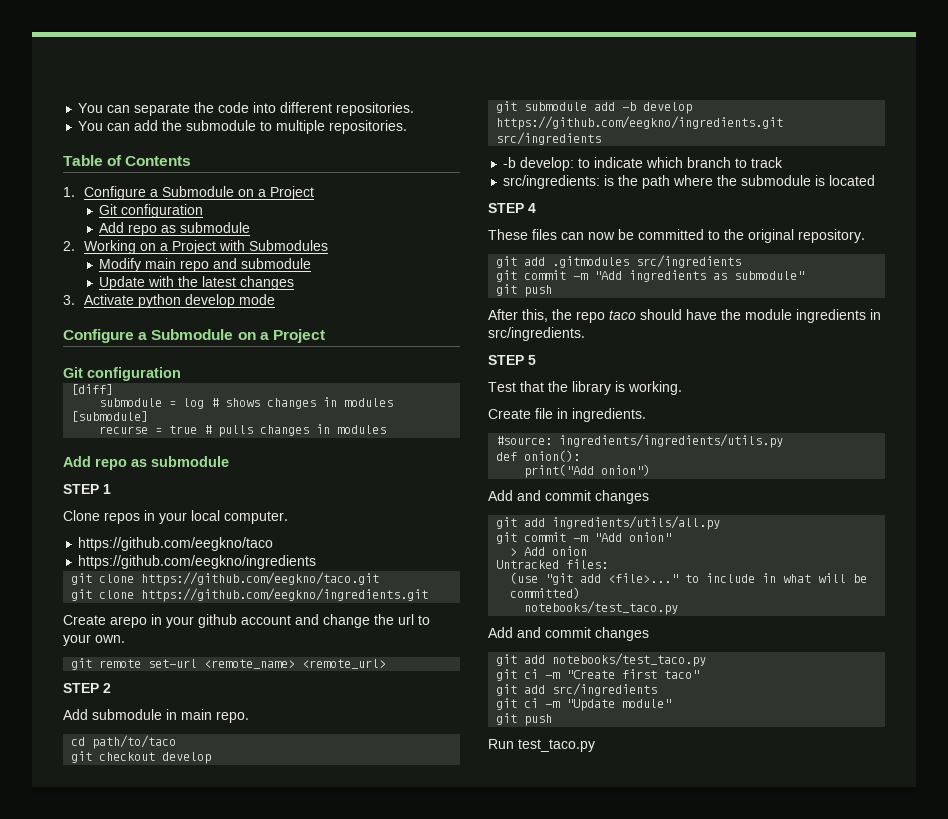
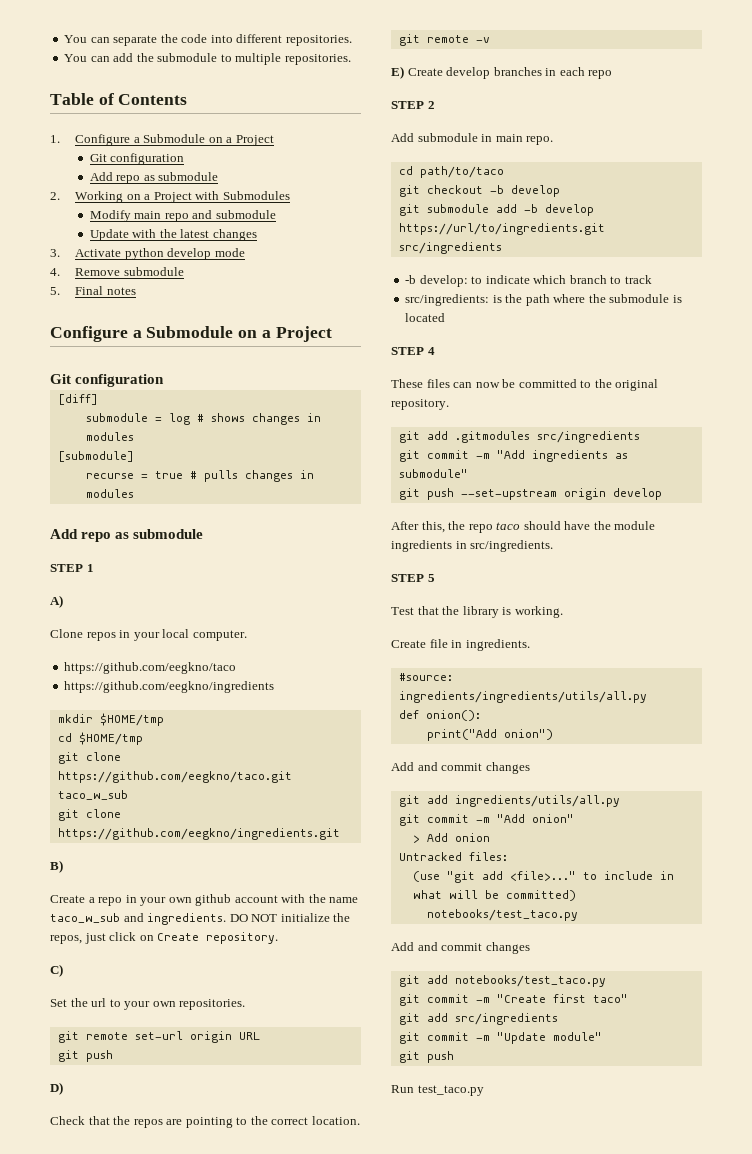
+ 4. Remove submodule
+ 5. Final notes
+ A)
+ mkdir $HOME/tmp
+ cd $HOME/tmp
- git clone https://github.com/eegkno/taco.git
+ git clone https://github.com/eegkno/taco.git taco_w_sub
- Create arepo in your github account and change the url to your own.
+ B)
+ Create a repo in your own github account with the name taco_w_sub and ingredients. DO NOT initialize the repos, just click on Create repository.
+ C)
+ Set the url to your own repositories.
- git remote set-url <remote_name> <remote_url>
+ git remote set-url origin URL
+ git push
+ D)
+ Check that the repos are pointing to the correct location.
+ git remote -v
+ E) Create develop branches in each repo
- git checkout develop
+ git checkout -b develop
- git submodule add -b develop https://github.com/eegkno/ingredients.git src/ingredients
+ git submodule add -b develop https://url/to/ingredients.git src/ingredients
  git commit -m "Add ingredients as submodule"
- git push
+ git push --set-upstream origin develop
- #source: ingredients/ingredients/utils.py
+ #source: ingredients/ingredients/utils/all.py
- git ci -m "Create first taco"
+ git commit -m "Create first taco"
- git ci -m "Update module"
+ git commit -m "Update module"

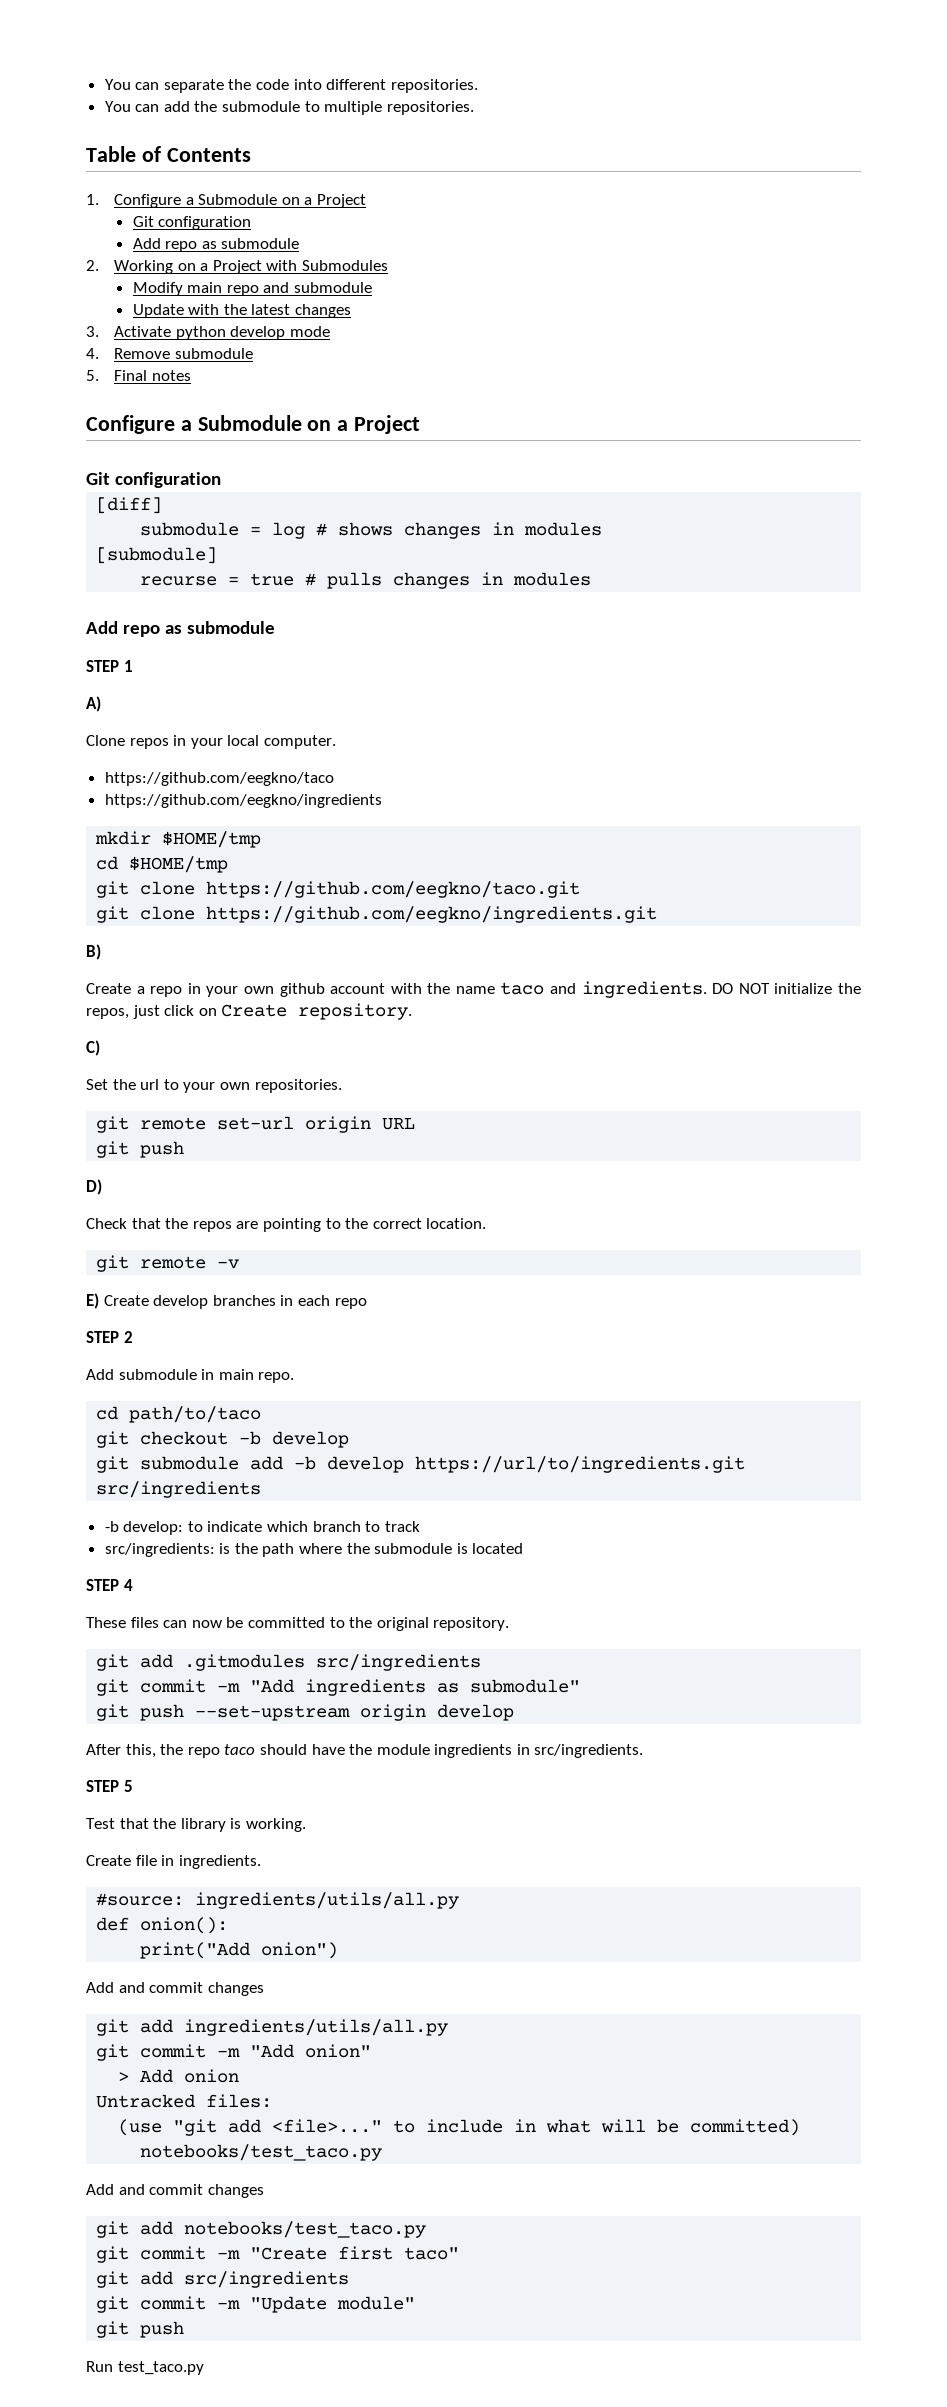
- git clone https://github.com/eegkno/taco.git taco_w_sub
+ git clone https://github.com/eegkno/taco.git
- Create a repo in your own github account with the name taco_w_sub and ingredients.
+ Create a repo in your own github account with the name taco and ingredients.
- #source: ingredients/ingredients/utils/all.py
+ #source: ingredients/utils/all.py

